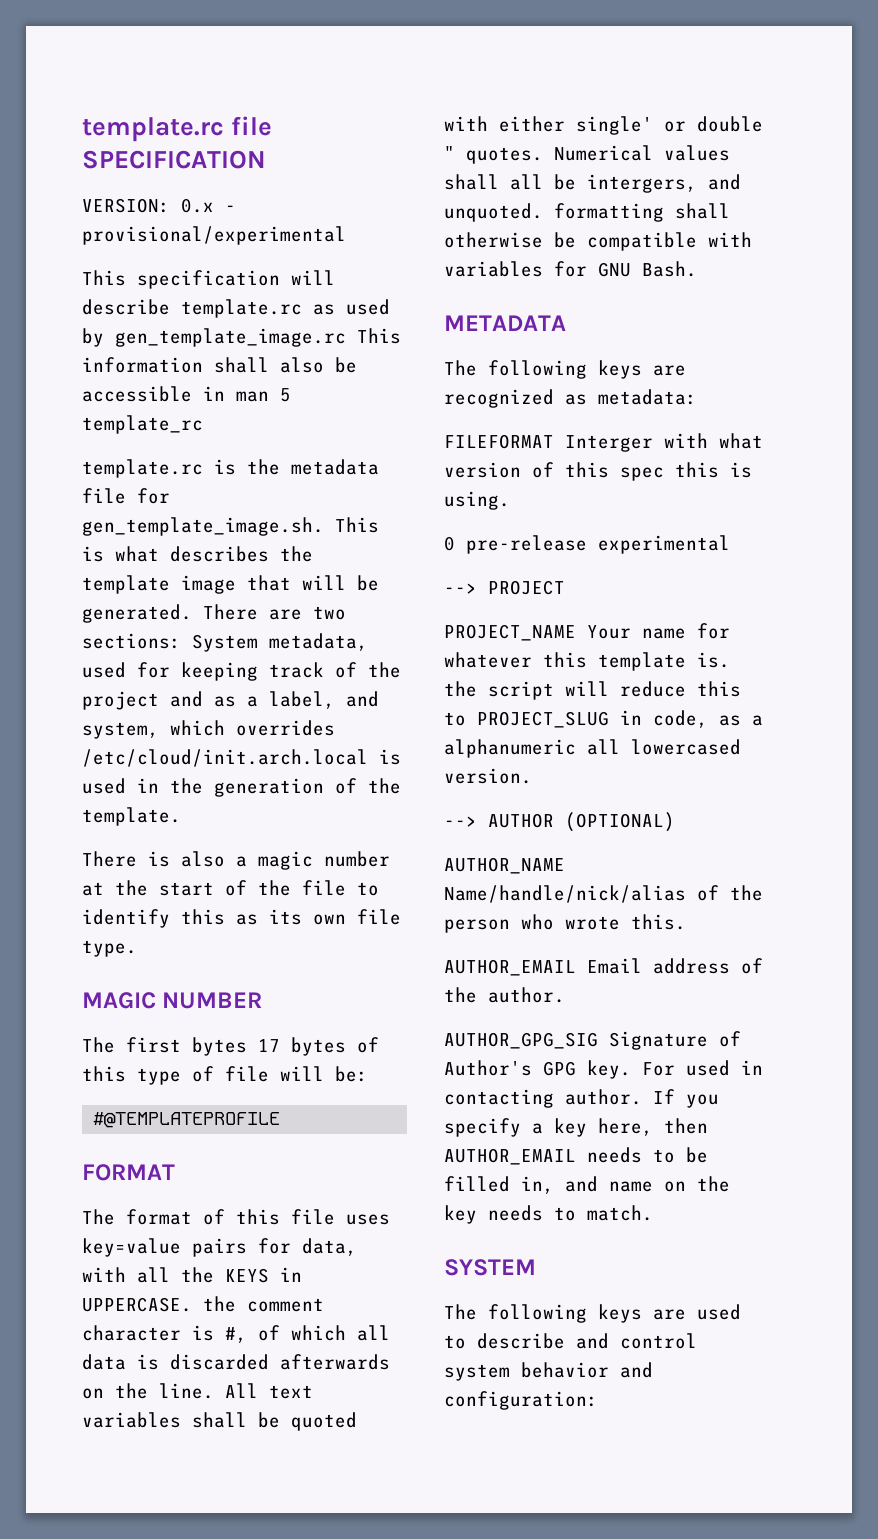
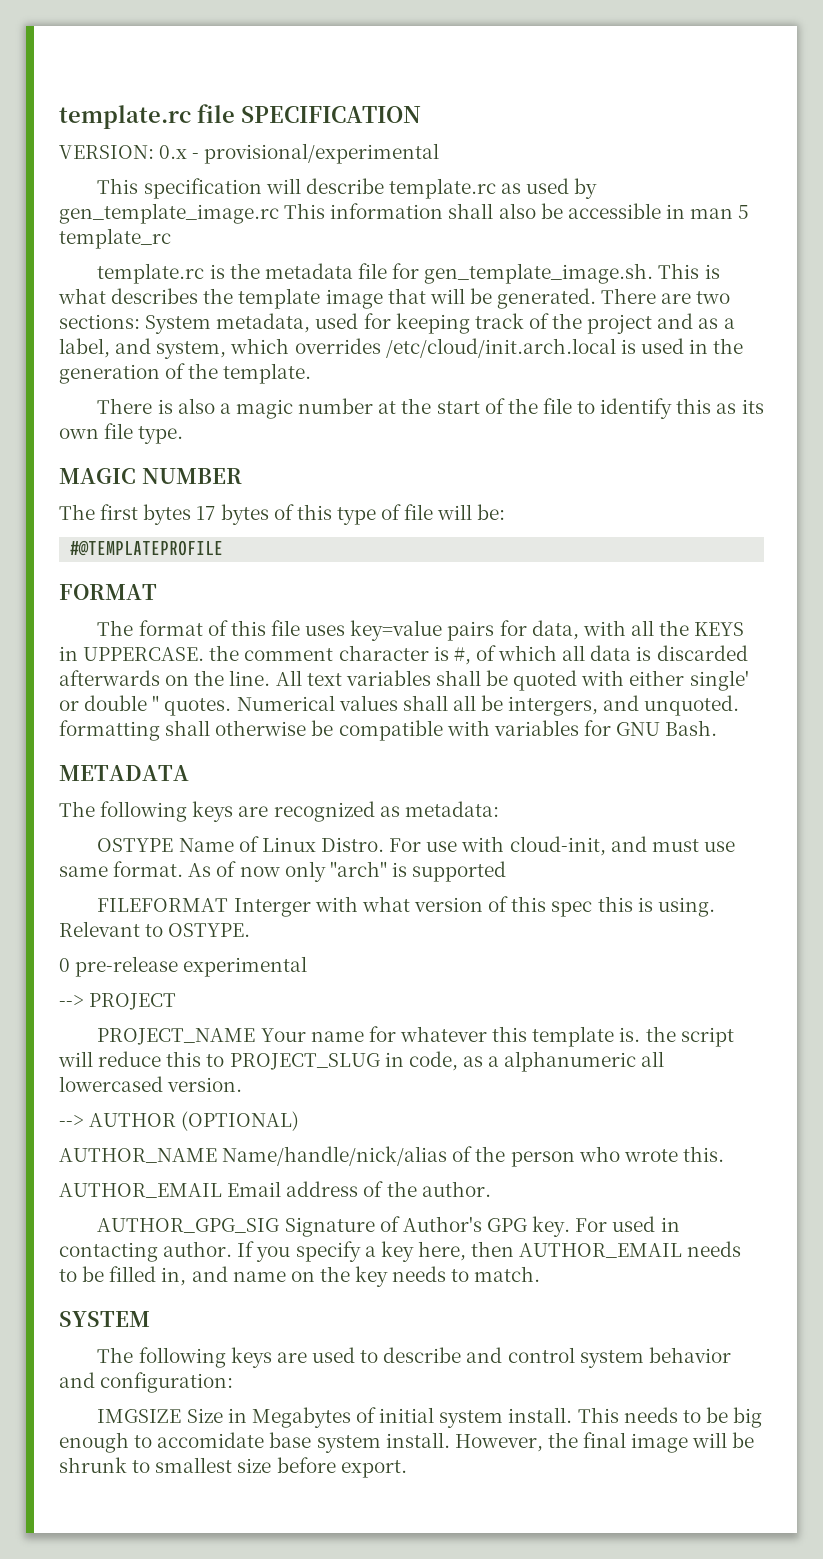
+ OSTYPE Name of Linux Distro. For use with cloud-init, and must use same format. As of now only "arch" is supported
+ Relevant to OSTYPE.
+ IMGSIZE Size in Megabytes of initial system install. This needs to be big enough to accomidate base system install. However, the final image will be shrunk to smallest size before export.

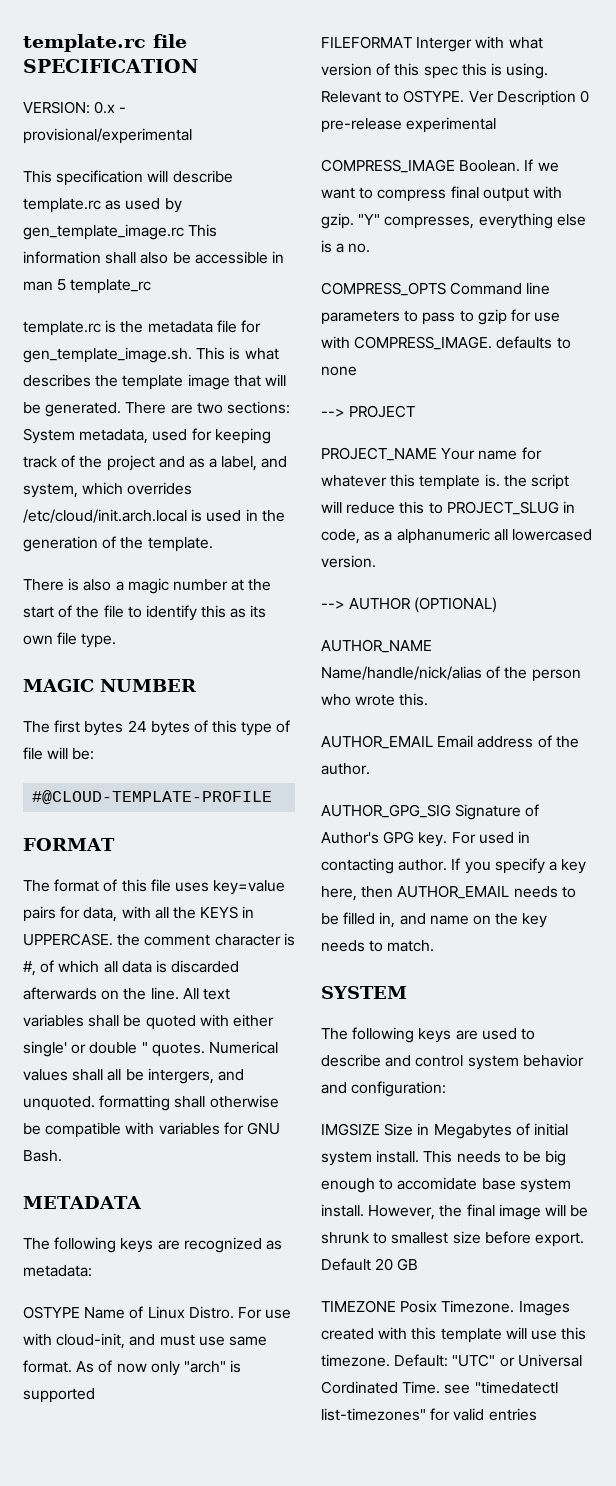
- The first bytes 17 bytes of this type of file will be:
+ The first bytes 24 bytes of this type of file will be:
- #@TEMPLATEPROFILE
+ #@CLOUD-TEMPLATE-PROFILE
- Relevant to OSTYPE.
- 0 pre-release experimental
+ Relevant to OSTYPE. Ver Description 0 pre-release experimental
+ COMPRESS_IMAGE Boolean. If we want to compress final output with gzip. "Y" compresses, everything else is a no.
+ COMPRESS_OPTS Command line parameters to pass to gzip for use with COMPRESS_IMAGE. defaults to none
+ Default 20 GB
+ TIMEZONE Posix Timezone. Images created with this template will use this timezone. Default: "UTC" or Universal Cordinated Time. see "timedatectl list-timezones" for valid entries

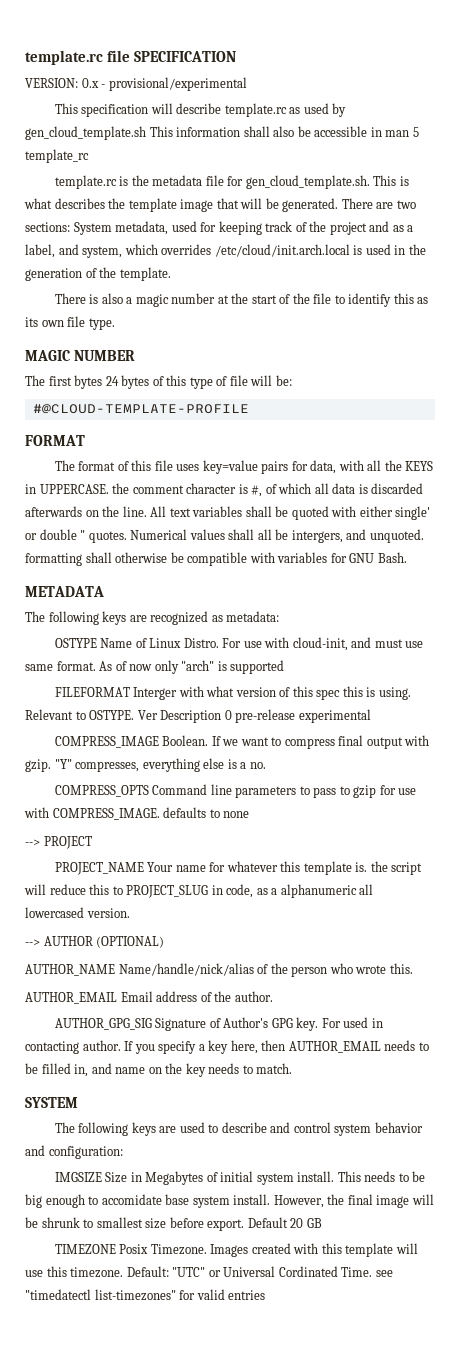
- This specification will describe template.rc as used by gen_template_image.rc This information shall also be accessible in man 5 template_rc
+ This specification will describe template.rc as used by gen_cloud_template.sh This information shall also be accessible in man 5 template_rc
- template.rc is the metadata file for gen_template_image.sh. This is what describes the template image that will be generated.
+ template.rc is the metadata file for gen_cloud_template.sh. This is what describes the template image that will be generated.

